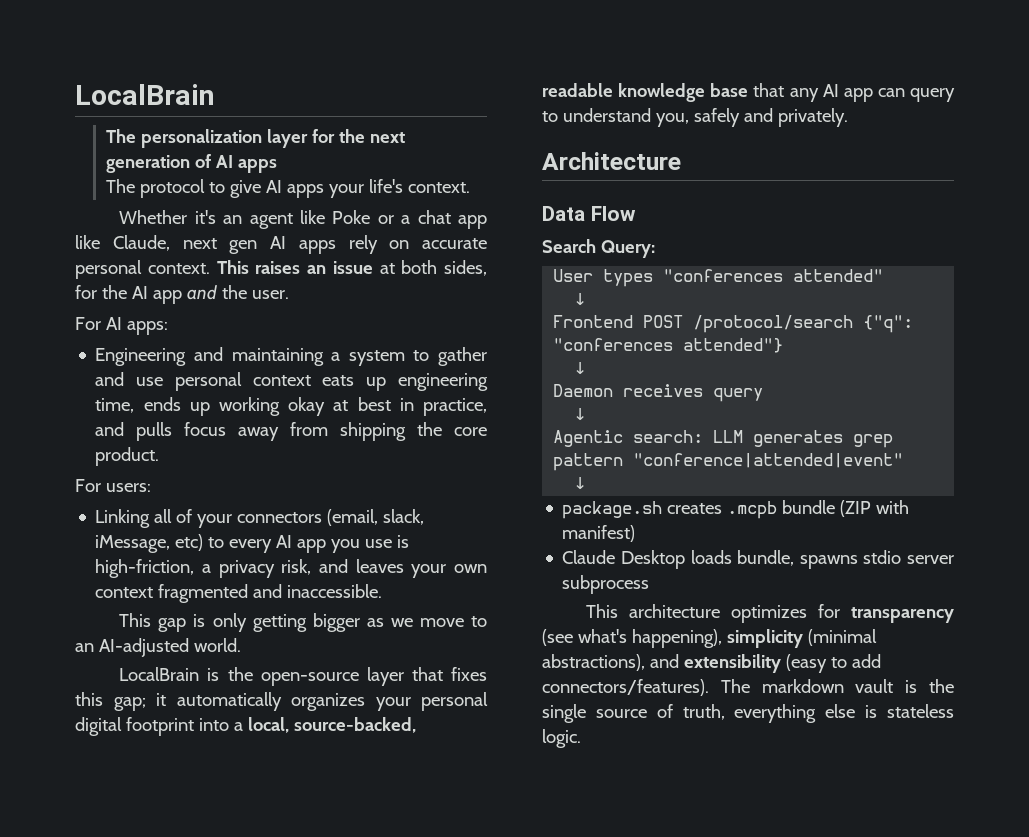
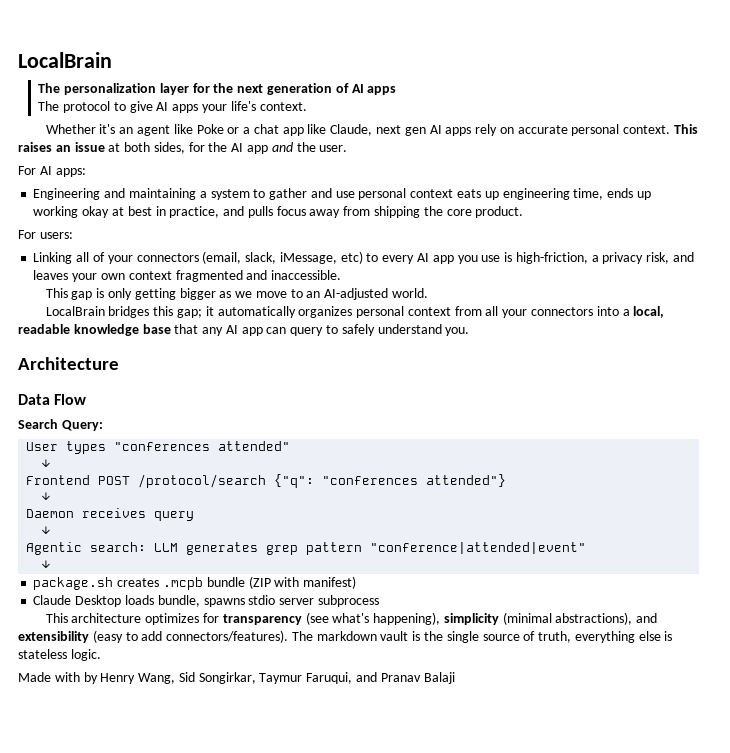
- LocalBrain is the open-source layer that fixes this gap; it automatically organizes your personal digital footprint into a local, source-backed, readable knowledge base that any AI app can query to understand you, safely and privately.
+ LocalBrain bridges this gap; it automatically organizes personal context from all your connectors into a local, readable knowledge base that any AI app can query to safely understand you.
+ Made with by Henry Wang, Sid Songirkar, Taymur Faruqui, and Pranav Balaji

